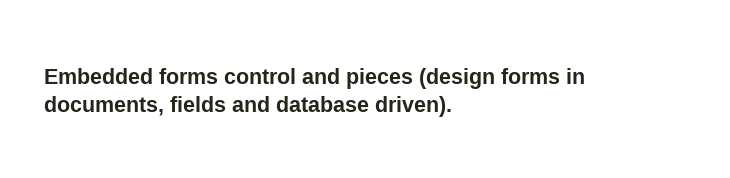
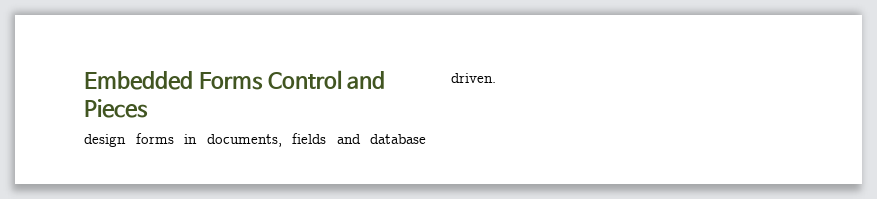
- Embedded forms control and pieces (design forms in documents, fields and database driven).
+ Embedded Forms Control and Pieces
+ design forms in documents, fields and database driven.

